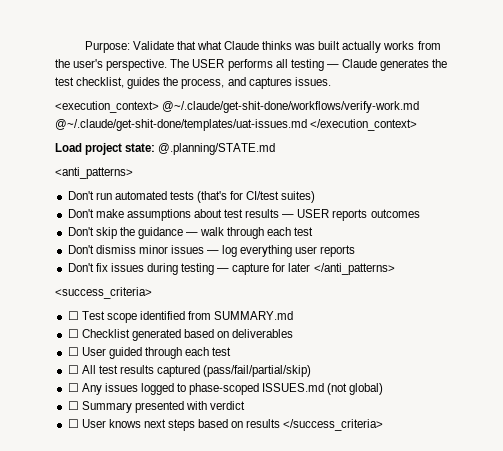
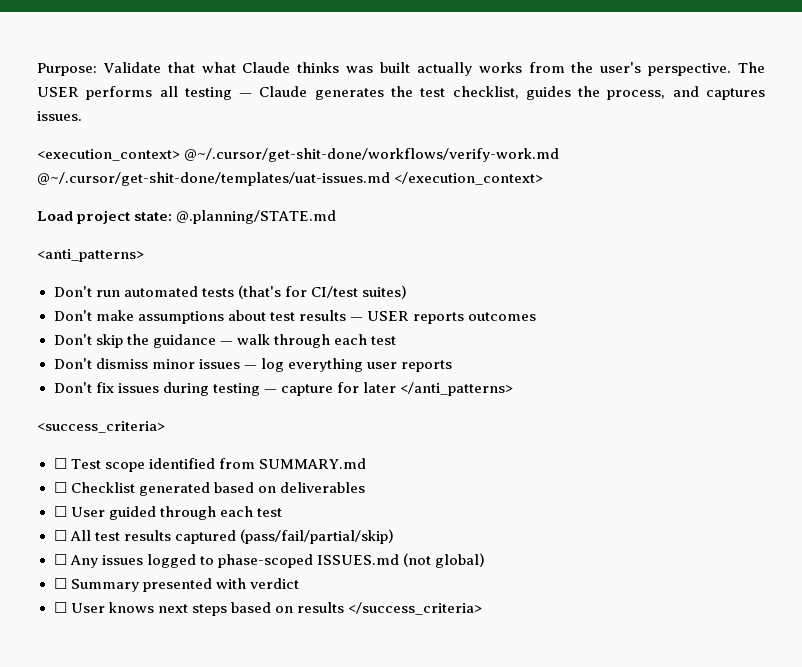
- <execution_context> @~/.claude/get-shit-done/workflows/verify-work.md @~/.claude/get-shit-done/templates/uat-issues.md </execution_context>
+ <execution_context> @~/.cursor/get-shit-done/workflows/verify-work.md @~/.cursor/get-shit-done/templates/uat-issues.md </execution_context>

